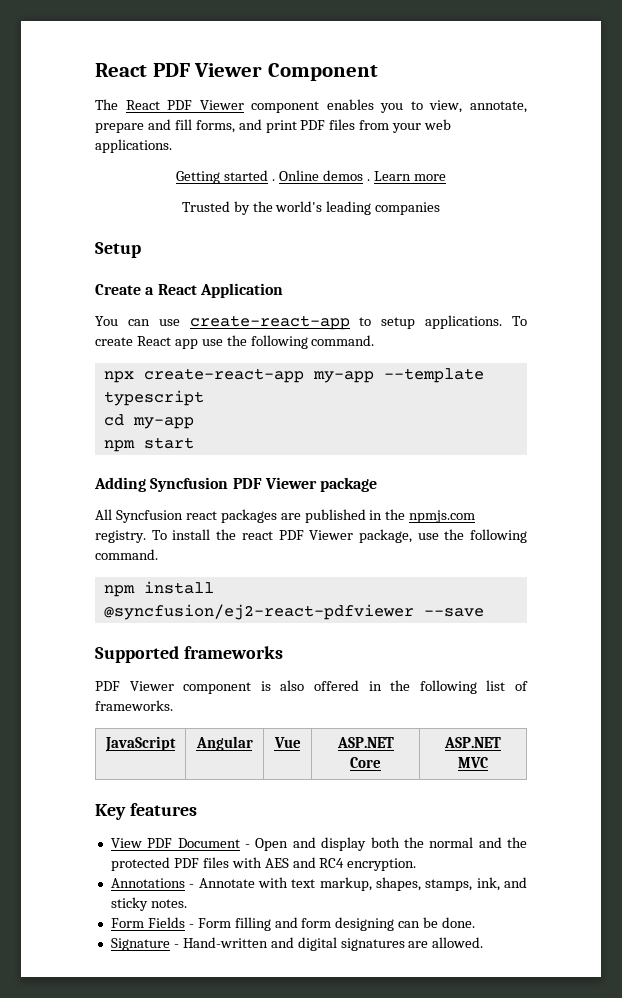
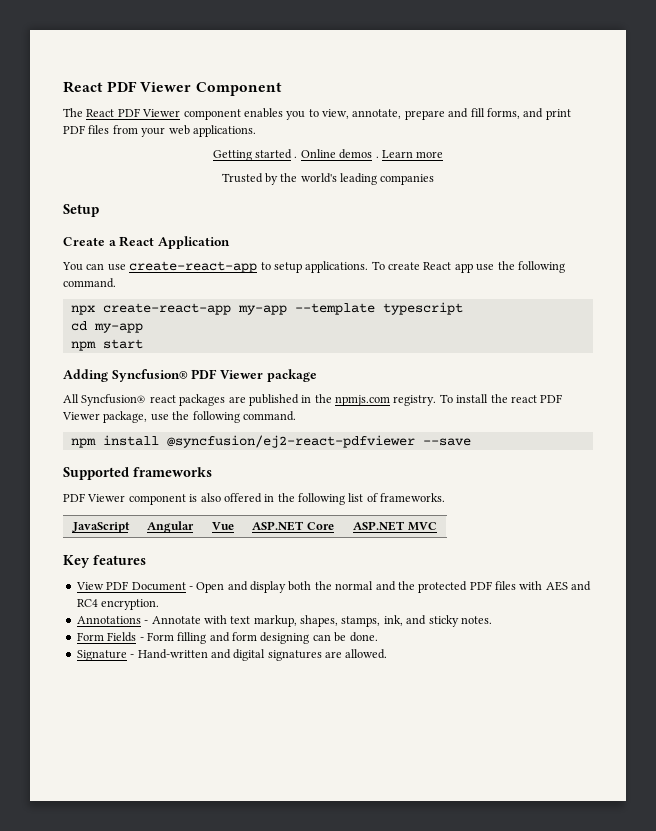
- Adding Syncfusion PDF Viewer package
+ Adding Syncfusion® PDF Viewer package
- All Syncfusion react packages are published in the npmjs.com registry.
+ All Syncfusion® react packages are published in the npmjs.com registry.

